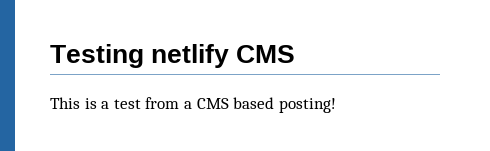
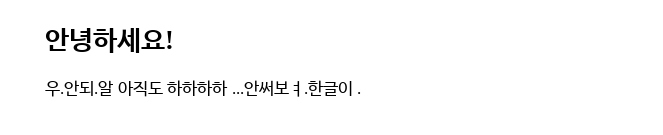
- Testing netlify CMS
- This is a test from a CMS based posting!
+ 안녕하세요!
+ 우.안되.알 아직도 하하하하 ...안써보ㅕ.한글이 .

